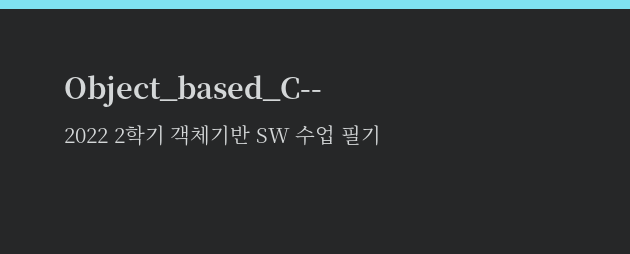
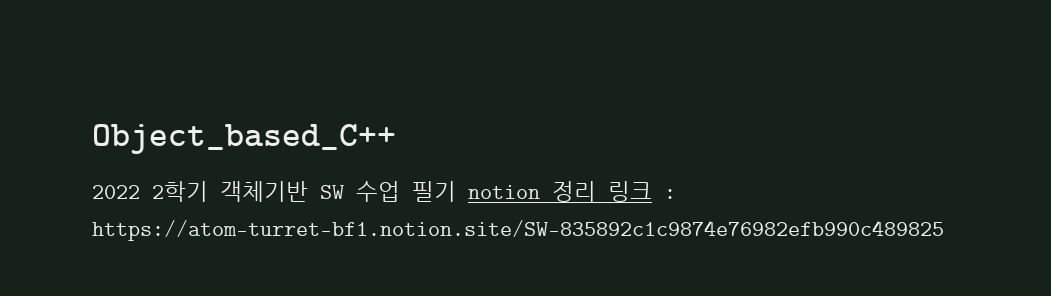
- Object_based_C--
+ Object_based_C++
- 2022 2학기 객체기반 SW 수업 필기
+ 2022 2학기 객체기반 SW 수업 필기 notion 정리 링크 : https://atom-turret-bf1.notion.site/SW-835892c1c9874e76982efb990c489825

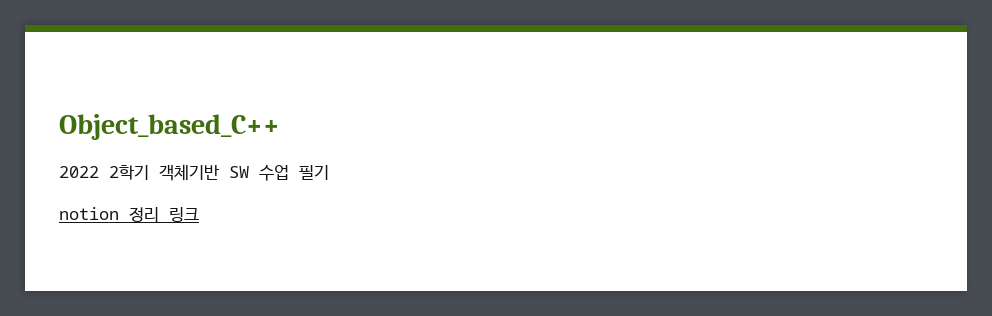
- 2022 2학기 객체기반 SW 수업 필기 notion 정리 링크 : https://atom-turret-bf1.notion.site/SW-835892c1c9874e76982efb990c489825
+ 2022 2학기 객체기반 SW 수업 필기
+ notion 정리 링크

